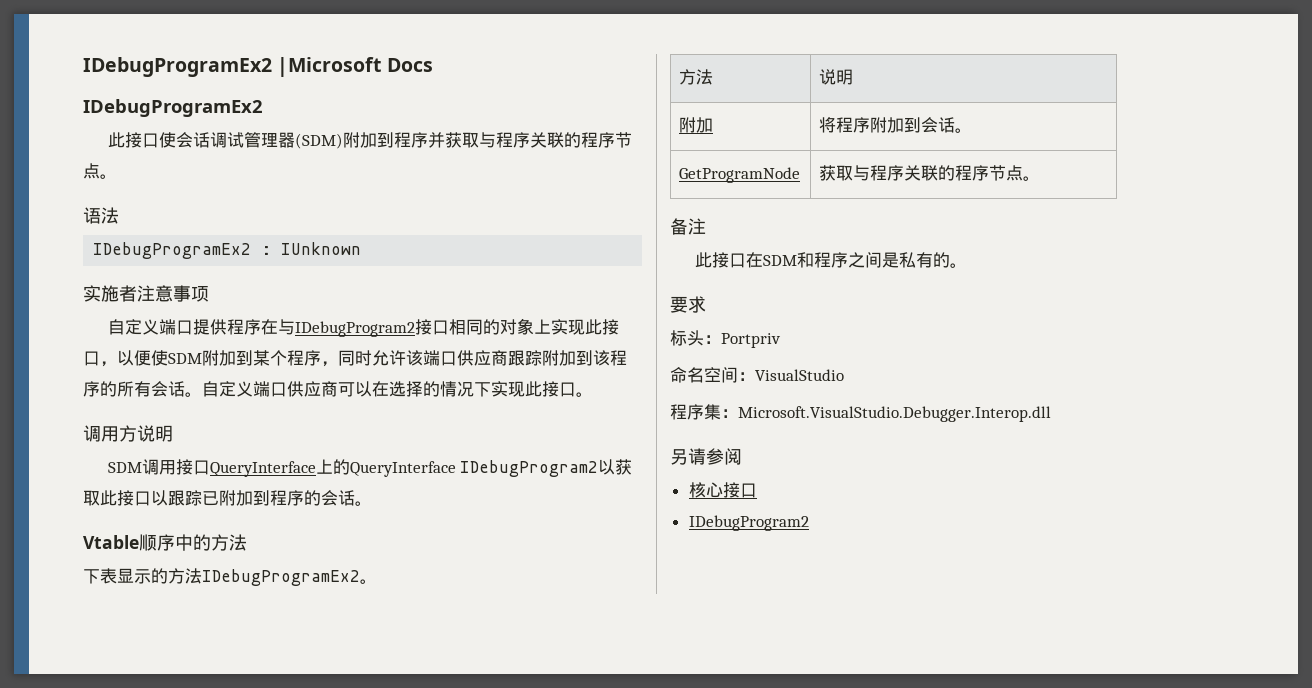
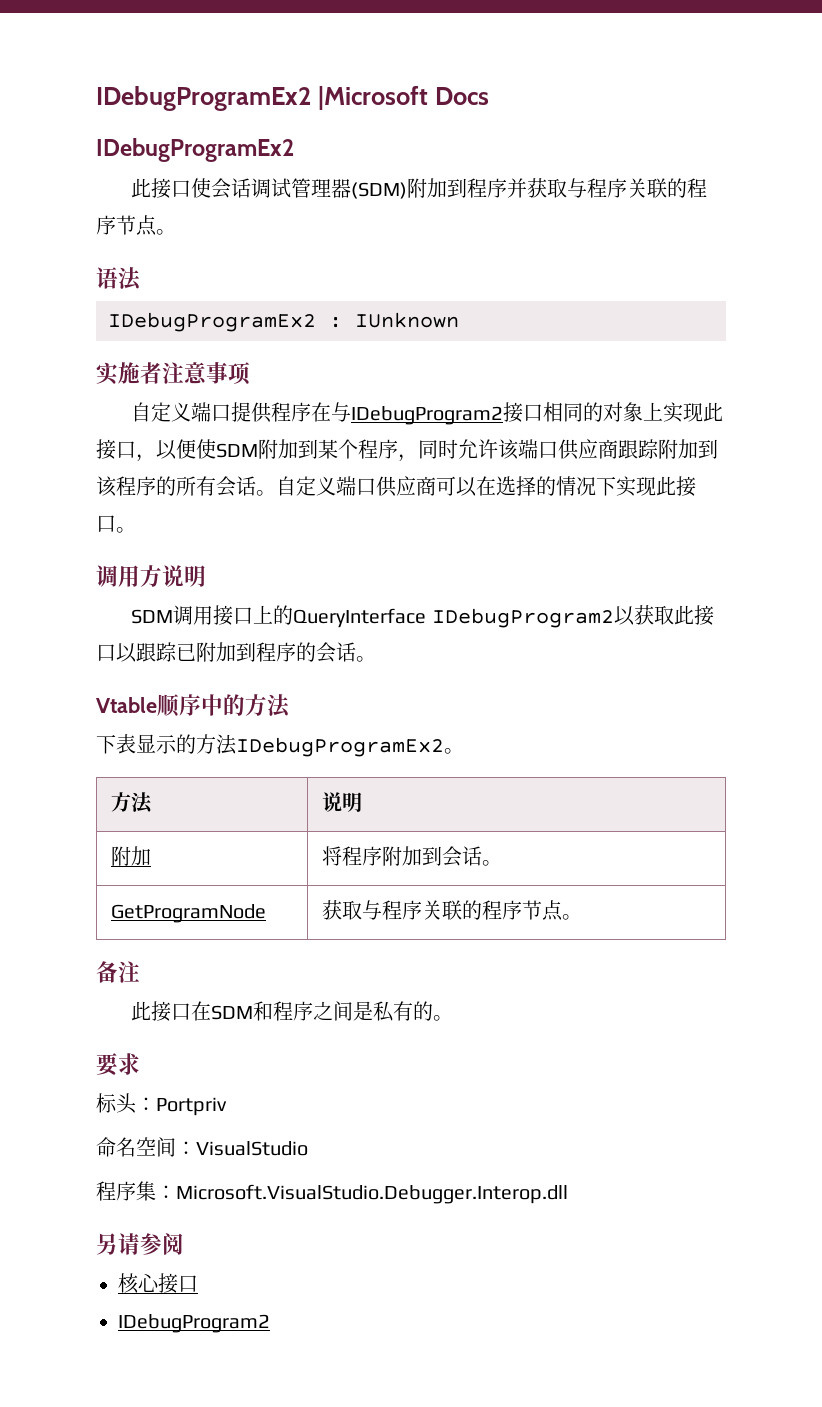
- SDM调用接口QueryInterface上的QueryInterface IDebugProgram2以获取此接口以跟踪已附加到程序的会话。
+ SDM调用接口上的QueryInterface IDebugProgram2以获取此接口以跟踪已附加到程序的会话。

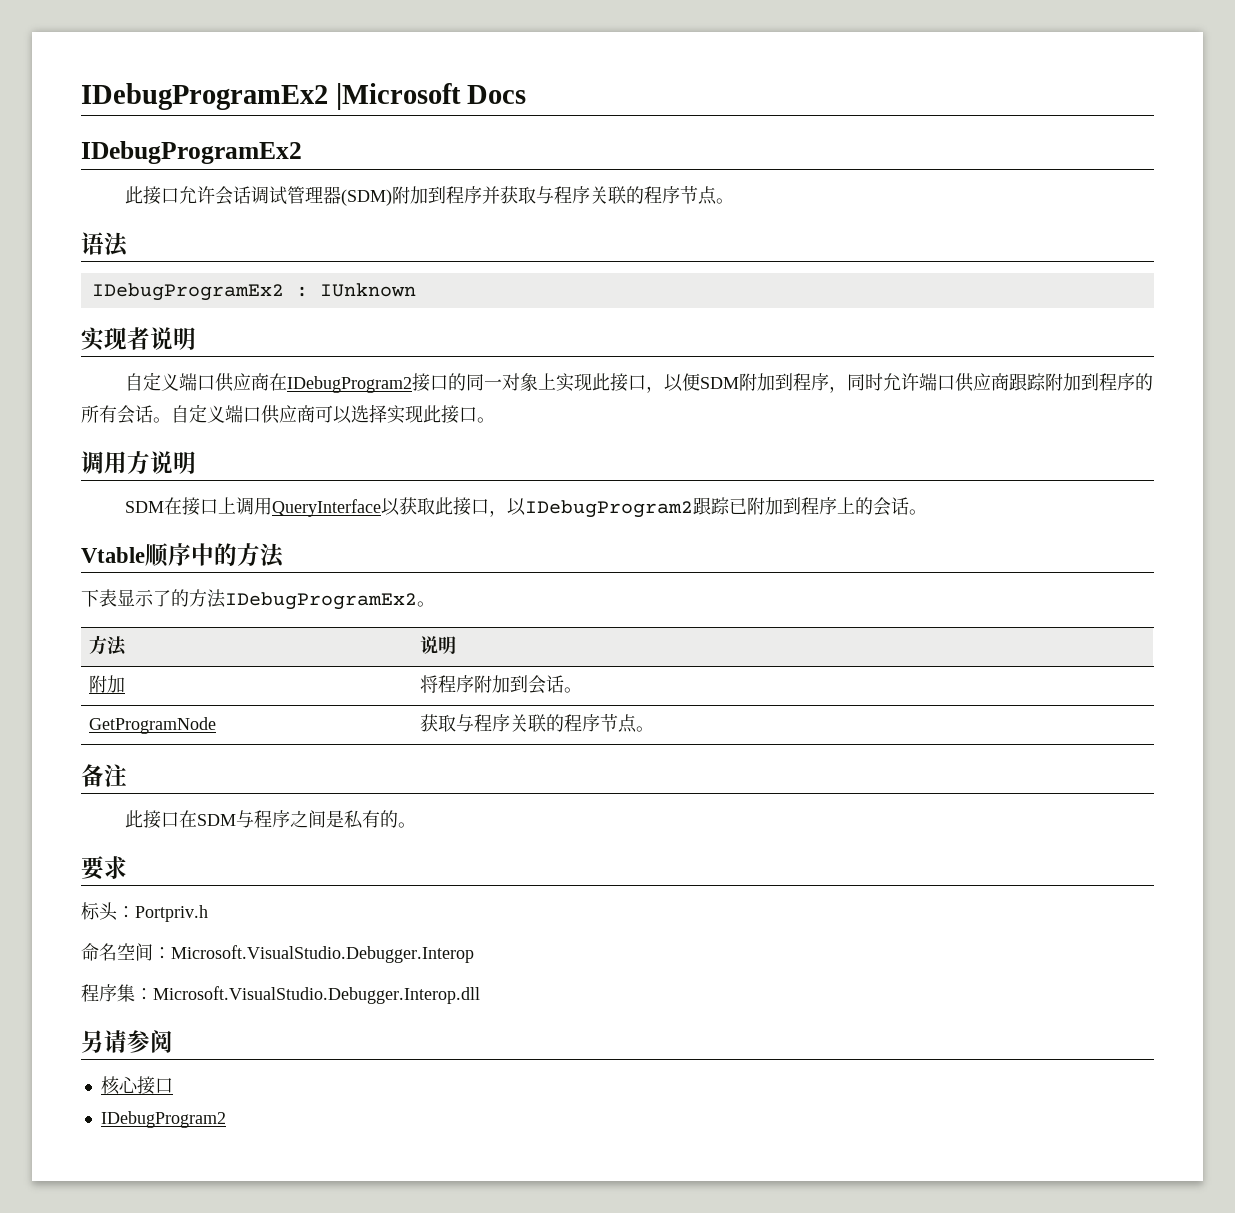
- 此接口使会话调试管理器(SDM)附加到程序并获取与程序关联的程序节点。
+ 此接口允许会话调试管理器(SDM)附加到程序并获取与程序关联的程序节点。
- 实施者注意事项
- 自定义端口提供程序在与IDebugProgram2接口相同的对象上实现此接口，以便使SDM附加到某个程序，同时允许该端口供应商跟踪附加到该程序的所有会话。
+ 实现者说明
+ 自定义端口供应商在IDebugProgram2接口的同一对象上实现此接口，以便SDM附加到程序，同时允许端口供应商跟踪附加到程序的所有会话。
- 自定义端口供应商可以在选择的情况下实现此接口。
+ 自定义端口供应商可以选择实现此接口。
- SDM调用接口上的QueryInterface IDebugProgram2以获取此接口以跟踪已附加到程序的会话。
+ SDM在接口上调用QueryInterface以获取此接口，以IDebugProgram2跟踪已附加到程序上的会话。
- 下表显示的方法IDebugProgramEx2。
+ 下表显示了的方法IDebugProgramEx2。
- 此接口在SDM和程序之间是私有的。
+ 此接口在SDM与程序之间是私有的。
- 标头：Portpriv
+ 标头：Portpriv.h
- 命名空间：VisualStudio
+ 命名空间：Microsoft.VisualStudio.Debugger.Interop

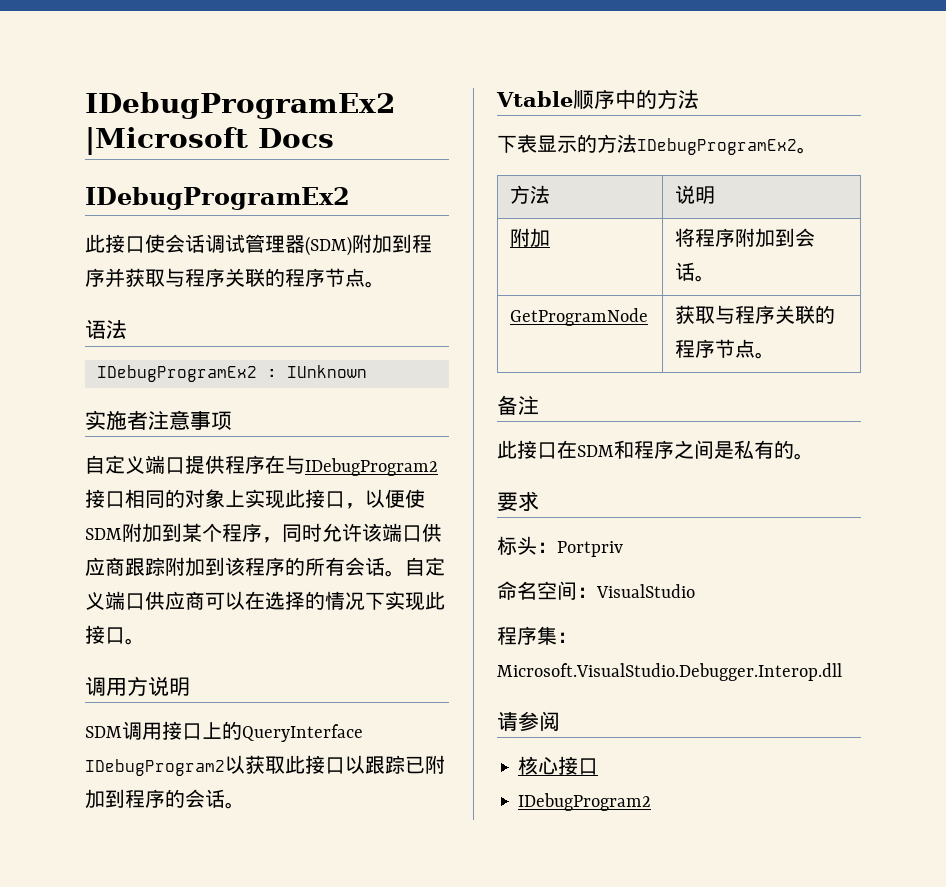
- 此接口允许会话调试管理器(SDM)附加到程序并获取与程序关联的程序节点。
+ 此接口使会话调试管理器(SDM)附加到程序并获取与程序关联的程序节点。
- 实现者说明
- 自定义端口供应商在IDebugProgram2接口的同一对象上实现此接口，以便SDM附加到程序，同时允许端口供应商跟踪附加到程序的所有会话。
+ 实施者注意事项
+ 自定义端口提供程序在与IDebugProgram2接口相同的对象上实现此接口，以便使SDM附加到某个程序，同时允许该端口供应商跟踪附加到该程序的所有会话。
- 自定义端口供应商可以选择实现此接口。
+ 自定义端口供应商可以在选择的情况下实现此接口。
- SDM在接口上调用QueryInterface以获取此接口，以IDebugProgram2跟踪已附加到程序上的会话。
+ SDM调用接口上的QueryInterface IDebugProgram2以获取此接口以跟踪已附加到程序的会话。
- 下表显示了的方法IDebugProgramEx2。
+ 下表显示的方法IDebugProgramEx2。
- 此接口在SDM与程序之间是私有的。
+ 此接口在SDM和程序之间是私有的。
- 标头：Portpriv.h
+ 标头：Portpriv
- 命名空间：Microsoft.VisualStudio.Debugger.Interop
+ 命名空间：VisualStudio
- 另请参阅
+ 请参阅

